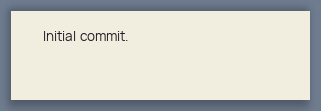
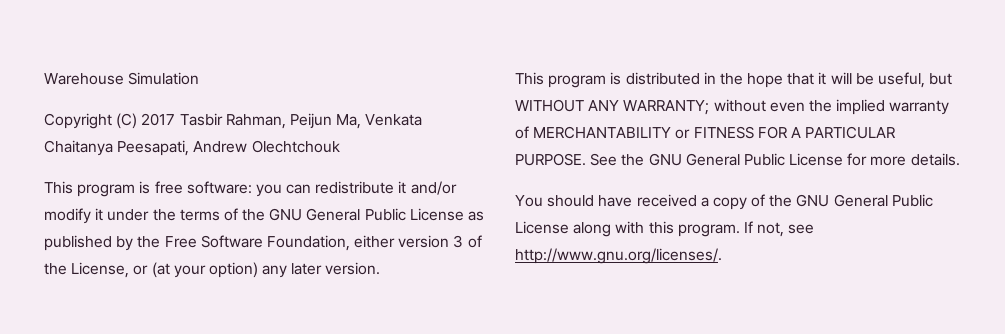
- Initial commit.
+ Warehouse Simulation
+ Copyright (C) 2017 Tasbir Rahman, Peijun Ma, Venkata Chaitanya Peesapati, Andrew Olechtchouk
+ This program is free software: you can redistribute it and/or modify it under the terms of the GNU General Public License as published by the Free Software Foundation, either version 3 of the License, or (at your option) any later version.
+ This program is distributed in the hope that it will be useful, but WITHOUT ANY WARRANTY; without even the implied warranty of MERCHANTABILITY or FITNESS FOR A PARTICULAR PURPOSE. See the GNU General Public License for more details.
+ You should have received a copy of the GNU General Public License along with this program. If not, see http://www.gnu.org/licenses/.

